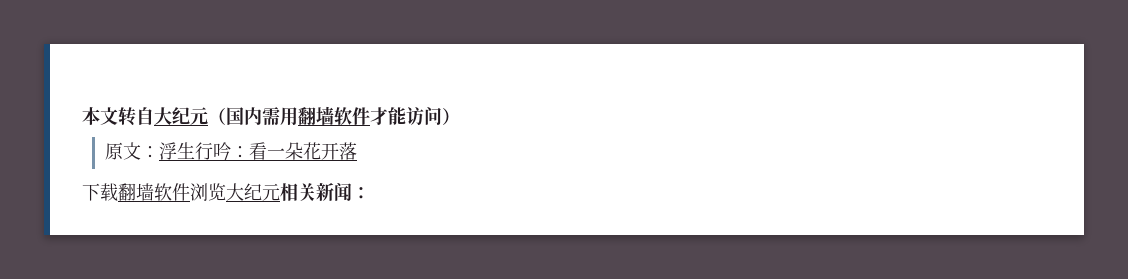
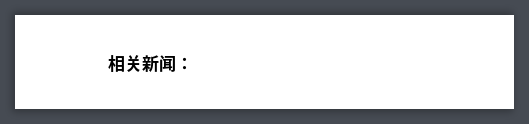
- 本文转自大纪元（国内需用翻墙软件才能访问）
- 原文：浮生行吟：看一朵花开落
- 下载翻墙软件浏览大纪元相关新闻：
+ 相关新闻：

